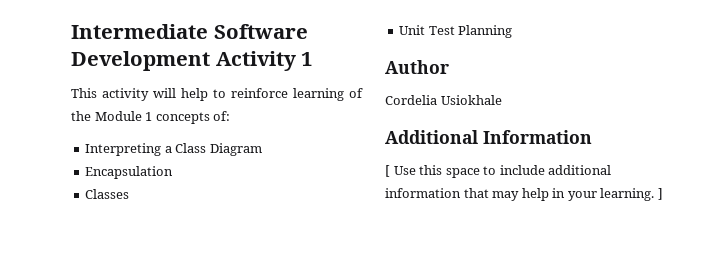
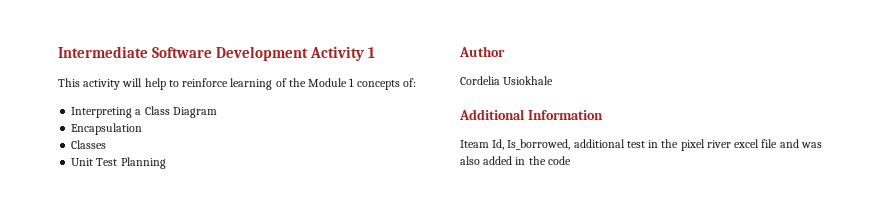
- [ Use this space to include additional information that may help in your learning. ]
+ Iteam Id, Is_borrowed, additional test in the pixel river excel file and was also added in the code

